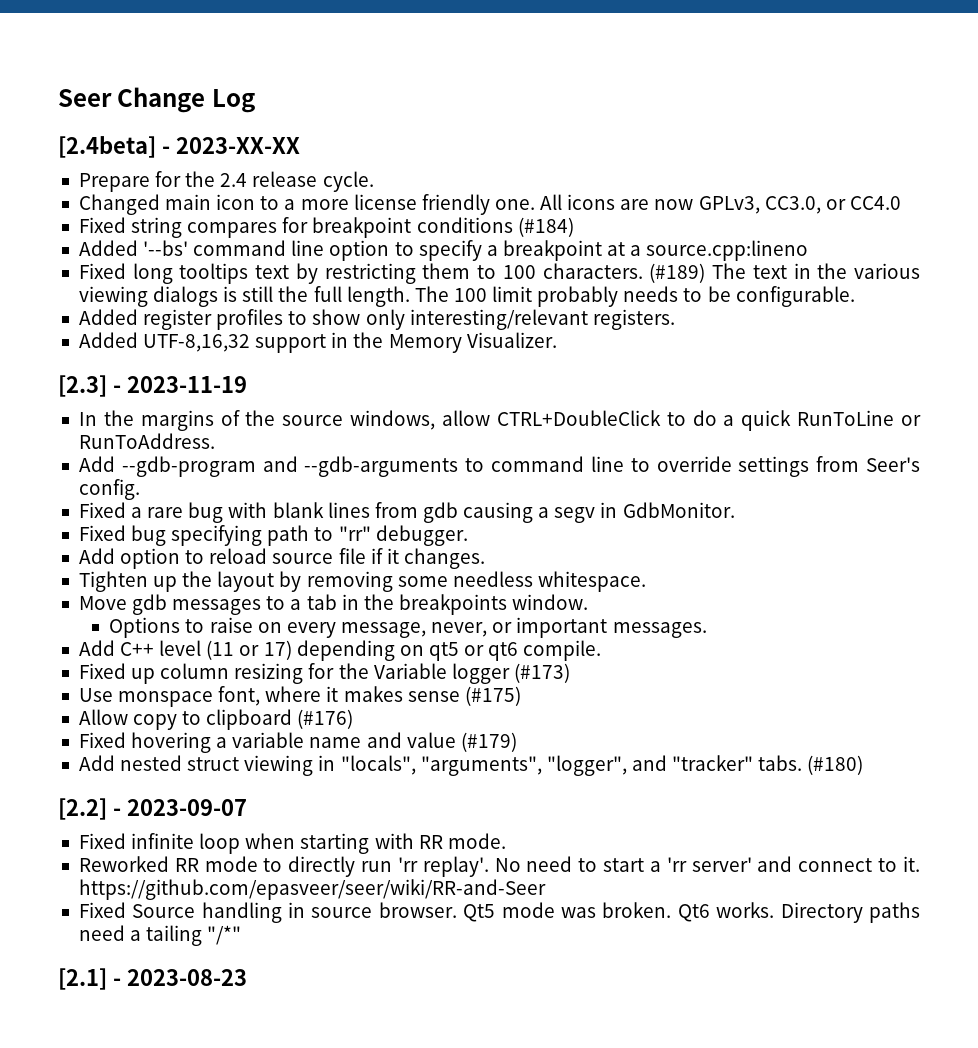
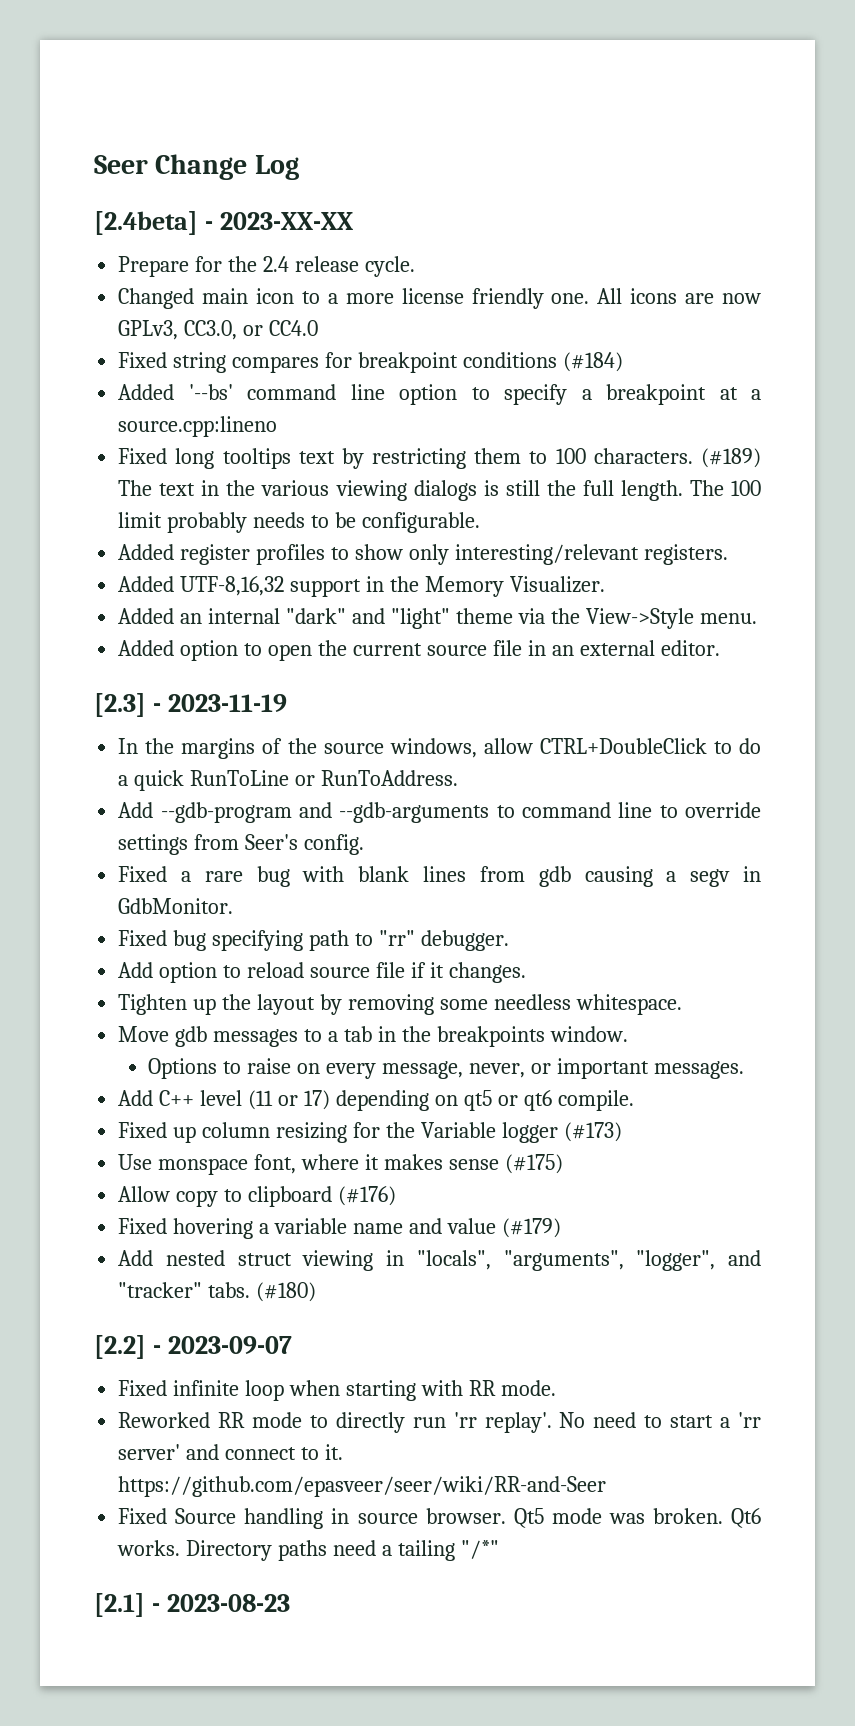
+ Added an internal "dark" and "light" theme via the View->Style menu.
+ Added option to open the current source file in an external editor.

